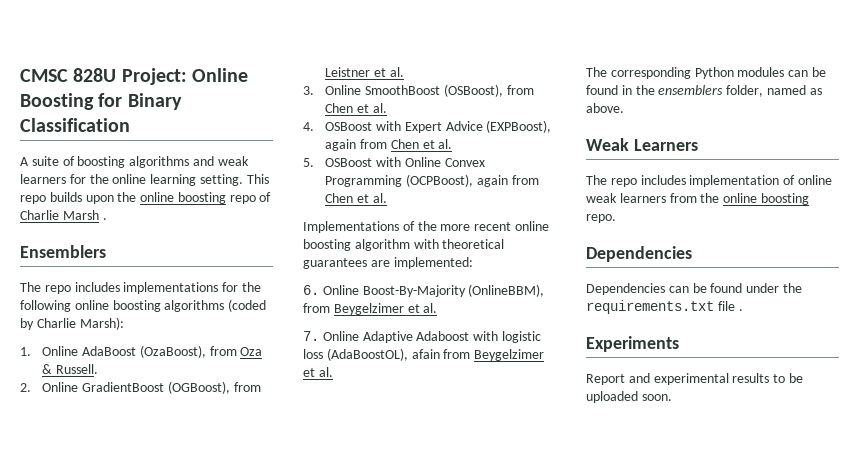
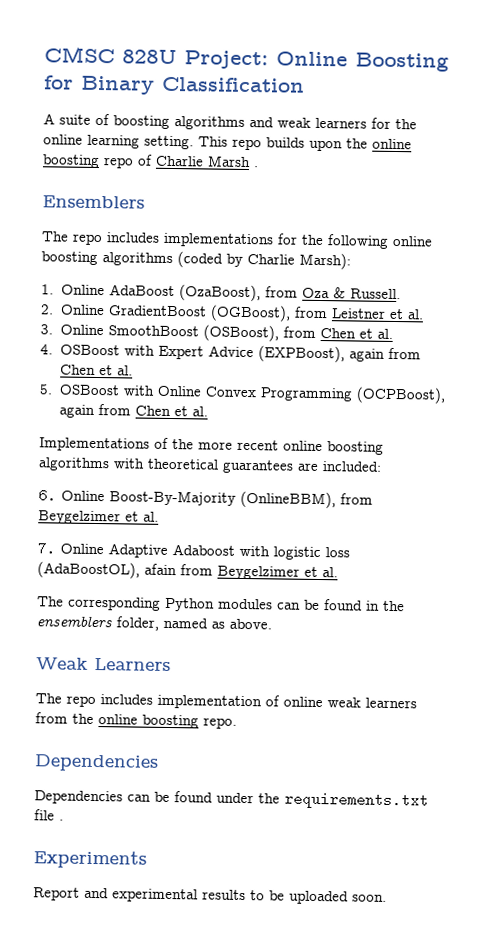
- Implementations of the more recent online boosting algorithm with theoretical guarantees are implemented:
+ Implementations of the more recent online boosting algorithms with theoretical guarantees are included:

